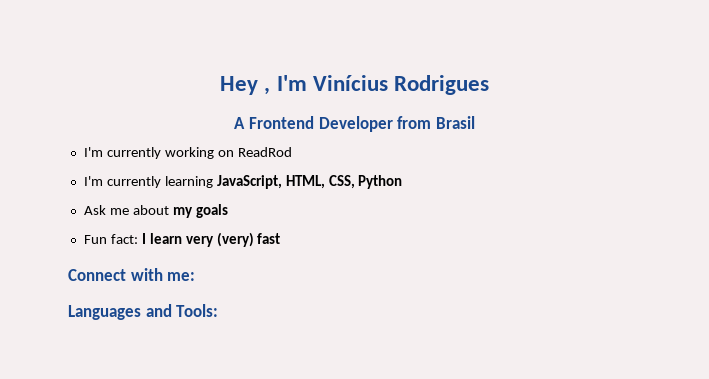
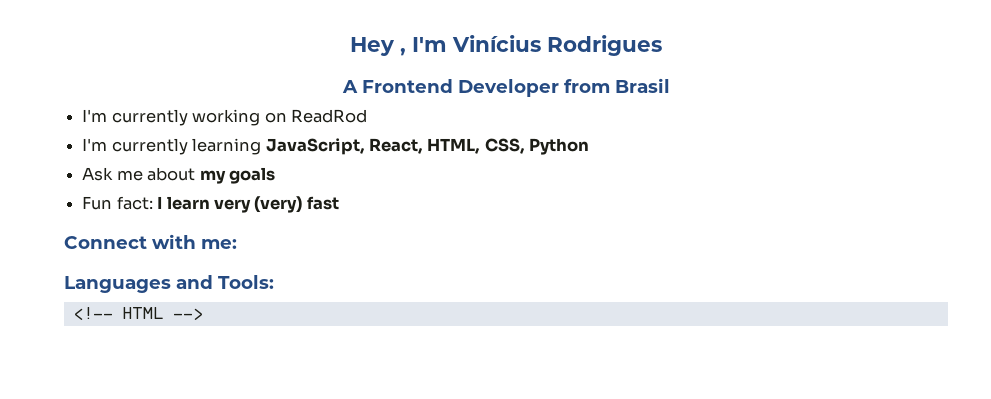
- I'm currently learning JavaScript, HTML, CSS, Python
+ I'm currently learning JavaScript, React, HTML, CSS, Python
+ <!-- HTML -->

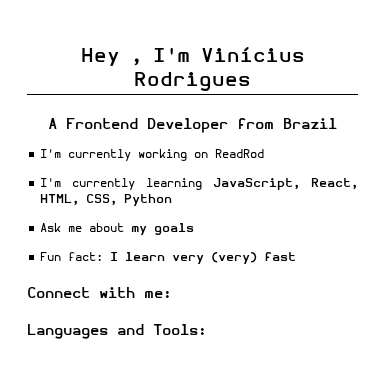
- A Frontend Developer from Brasil
+ A Frontend Developer from Brazil
- <!-- HTML -->

